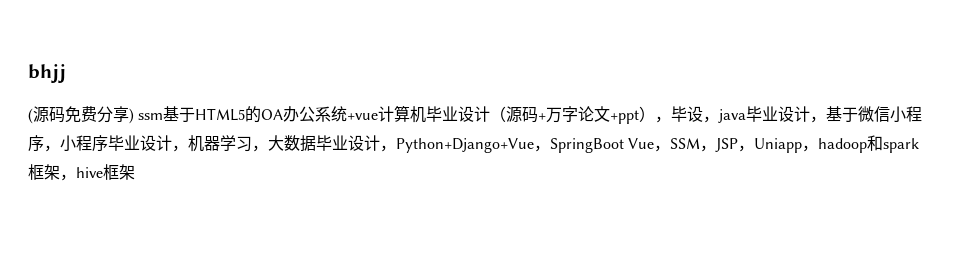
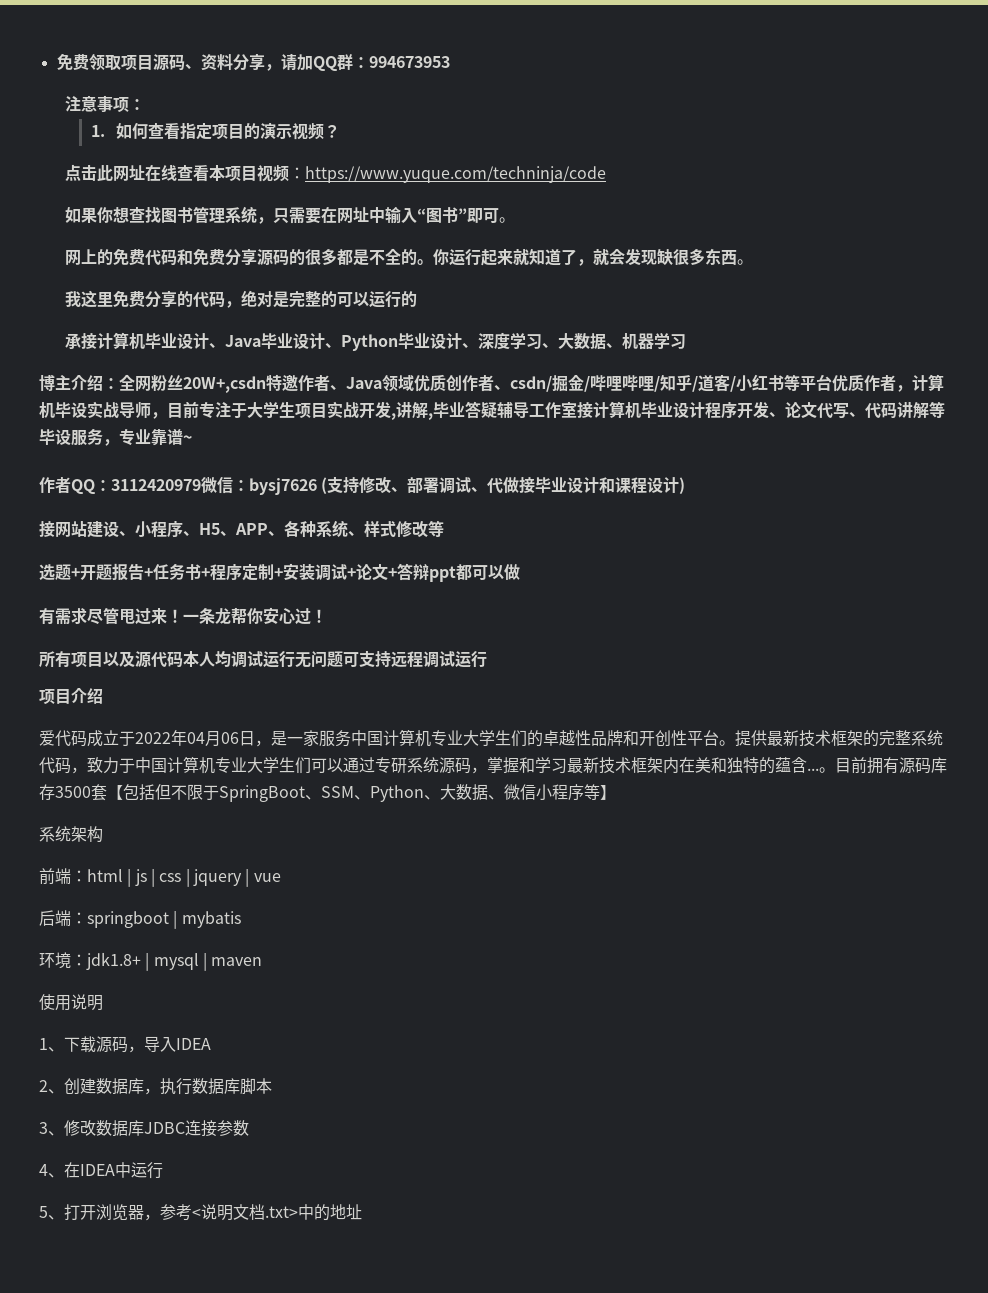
- bhjj
- (源码免费分享) ssm基于HTML5的OA办公系统+vue计算机毕业设计（源码+万字论文+ppt），毕设，java毕业设计，基于微信小程序，小程序毕业设计，机器学习，大数据毕业设计，Python+Django+Vue，SpringBoot Vue，SSM，JSP，Uniapp，hadoop和spark框架，hive框架
+ 免费领取项目源码、资料分享，请加QQ群：994673953
+ 注意事项：
+ 1.如何查看指定项目的演示视频？
+ 点击此网址在线查看本项目视频：https://www.yuque.com/techninja/code
+ 如果你想查找图书管理系统，只需要在网址中输入“图书”即可。
+ 网上的免费代码和免费分享源码的很多都是不全的。你运行起来就知道了，就会发现缺很多东西。
+ 我这里免费分享的代码，绝对是完整的可以运行的
+ 承接计算机毕业设计、Java毕业设计、Python毕业设计、深度学习、大数据、机器学习
+ 博主介绍：全网粉丝20W+,csdn特邀作者、Java领域优质创作者、csdn/掘金/哔哩哔哩/知乎/道客/小红书等平台优质作者，计算机毕设实战导师，目前专注于大学生项目实战开发,讲解,毕业答疑辅导工作室接计算机毕业设计程序开发、论文代写、代码讲解等毕设服务，专业靠谱~
+ 作者QQ：3112420979微信：bysj7626 (支持修改、部署调试、代做接毕业设计和课程设计)
+ 接网站建设、小程序、H5、APP、各种系统、样式修改等
+ 选题+开题报告+任务书+程序定制+安装调试+论文+答辩ppt都可以做
+ 有需求尽管甩过来！一条龙帮你安心过！
+ 所有项目以及源代码本人均调试运行无问题可支持远程调试运行
+ 项目介绍
+ 爱代码成立于2022年04月06日，是一家服务中国计算机专业大学生们的卓越性品牌和开创性平台。提供最新技术框架的完整系统代码，致力于中国计算机专业大学生们可以通过专研系统源码，掌握和学习最新技术框架内在美和独特的蕴含...。目前拥有源码库存3500套【包括但不限于SpringBoot、SSM、Python、大数据、微信小程序等】
+ 系统架构
+ 前端：html | js | css | jquery | vue
+ 后端：springboot | mybatis
+ 环境：jdk1.8+ | mysql | maven
+ 使用说明
+ 1、下载源码，导入IDEA
+ 2、创建数据库，执行数据库脚本
+ 3、修改数据库JDBC连接参数
+ 4、在IDEA中运行
+ 5、打开浏览器，参考<说明文档.txt>中的地址

